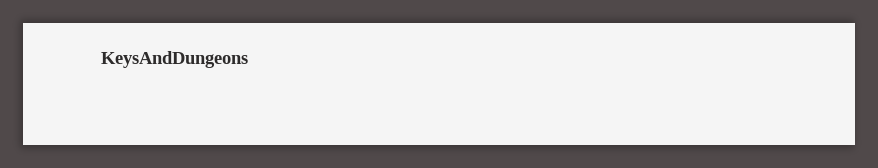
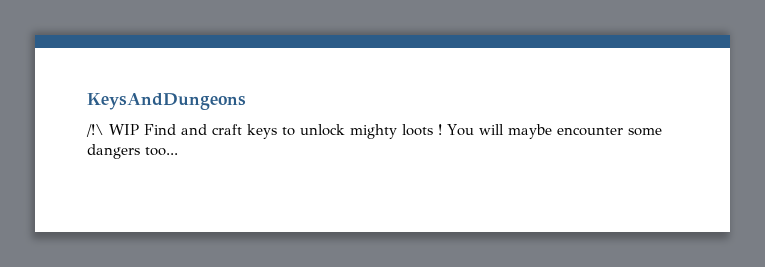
+ /!\ WIP Find and craft keys to unlock mighty loots ! You will maybe encounter some dangers too...

